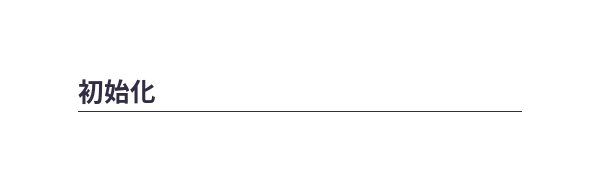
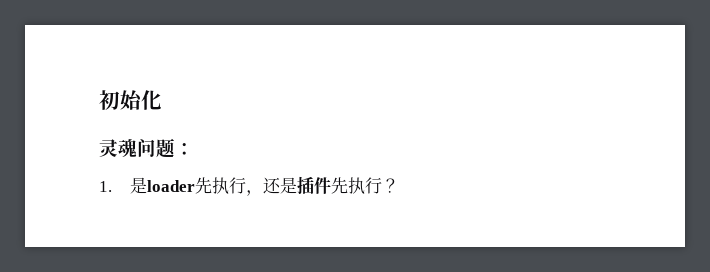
+ 灵魂问题：
+ 1.是loader先执行，还是插件先执行？

